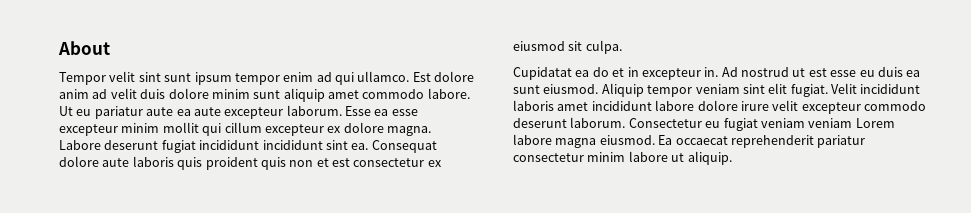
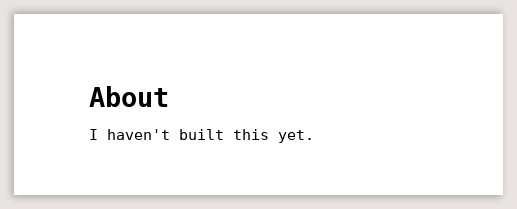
- Tempor velit sint sunt ipsum tempor enim ad qui ullamco. Est dolore anim ad velit duis dolore minim sunt aliquip amet commodo labore. Ut eu pariatur aute ea aute excepteur laborum. Esse ea esse excepteur minim mollit qui cillum excepteur ex dolore magna. Labore deserunt fugiat incididunt incididunt sint ea. Consequat dolore aute laboris quis proident quis non et est consectetur ex eiusmod sit culpa.
- Cupidatat ea do et in excepteur in. Ad nostrud ut est esse eu duis ea sunt eiusmod. Aliquip tempor veniam sint elit fugiat. Velit incididunt laboris amet incididunt labore dolore irure velit excepteur commodo deserunt laborum. Consectetur eu fugiat veniam veniam Lorem labore magna eiusmod. Ea occaecat reprehenderit pariatur consectetur minim labore ut aliquip.
+ I haven't built this yet.

